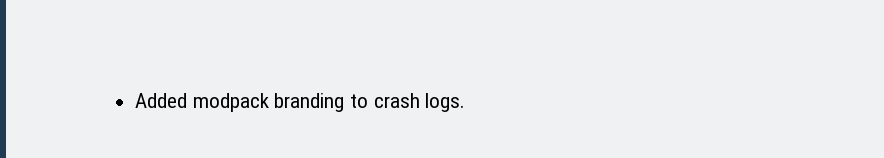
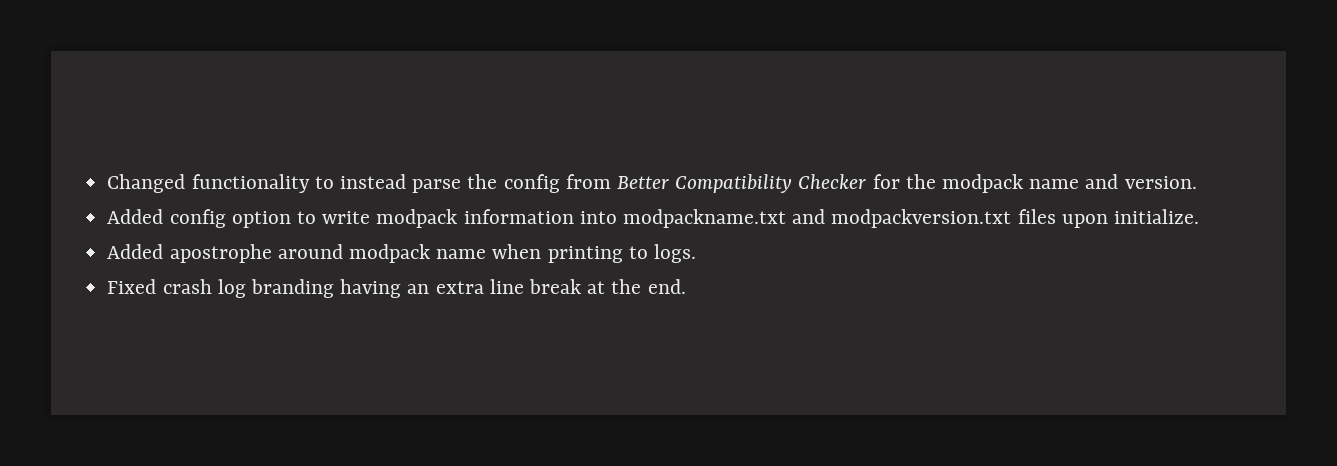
- Added modpack branding to crash logs.
+ Changed functionality to instead parse the config from Better Compatibility Checker for the modpack name and version.
+ Added config option to write modpack information into modpackname.txt and modpackversion.txt files upon initialize.
+ Added apostrophe around modpack name when printing to logs.
+ Fixed crash log branding having an extra line break at the end.

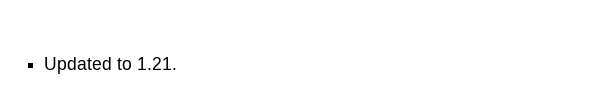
- Changed functionality to instead parse the config from Better Compatibility Checker for the modpack name and version.
- Added config option to write modpack information into modpackname.txt and modpackversion.txt files upon initialize.
- Added apostrophe around modpack name when printing to logs.
- Fixed crash log branding having an extra line break at the end.
+ Updated to 1.21.

